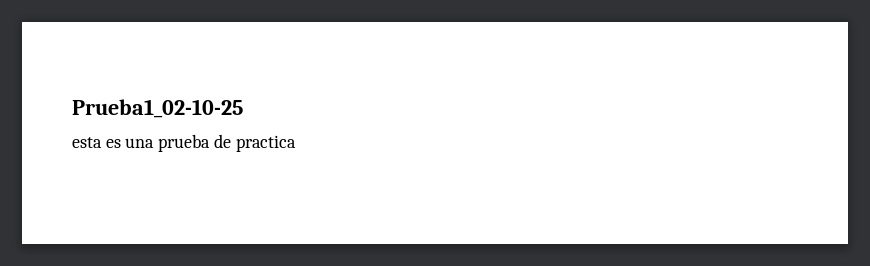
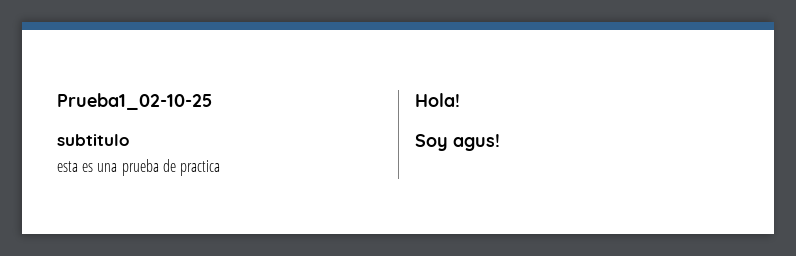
+ subtitulo
+ Hola!
+ Soy agus!

